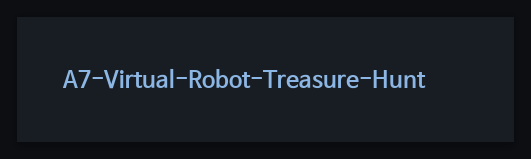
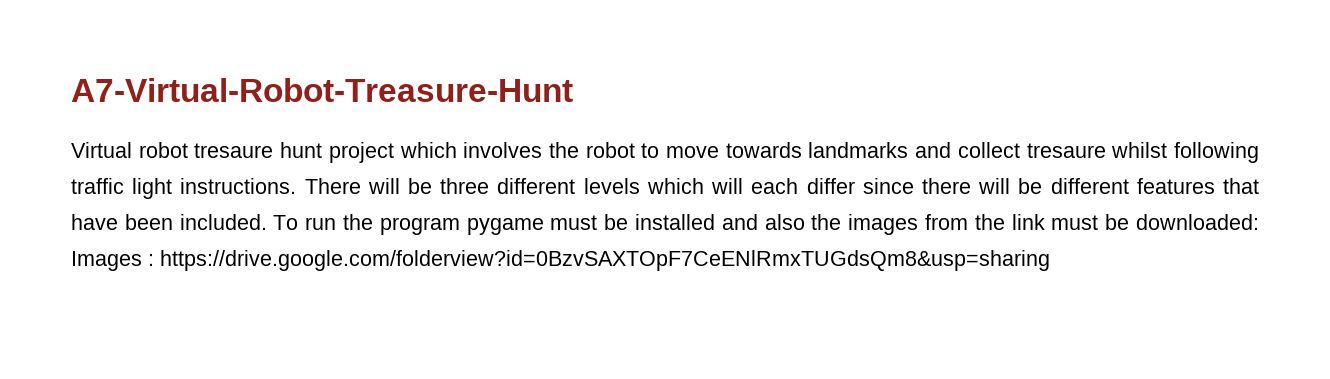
+ Virtual robot tresaure hunt project which involves the robot to move towards landmarks and collect tresaure whilst following traffic light instructions. There will be three different levels which will each differ since there will be different features that have been included. To run the program pygame must be installed and also the images from the link must be downloaded: Images : https://drive.google.com/folderview?id=0BzvSAXTOpF7CeENlRmxTUGdsQm8&usp=sharing

